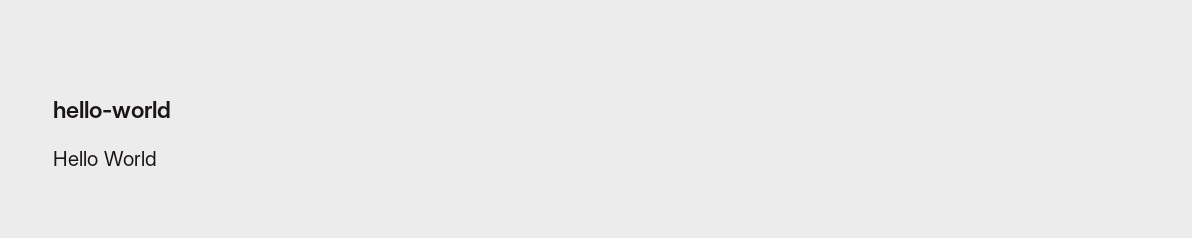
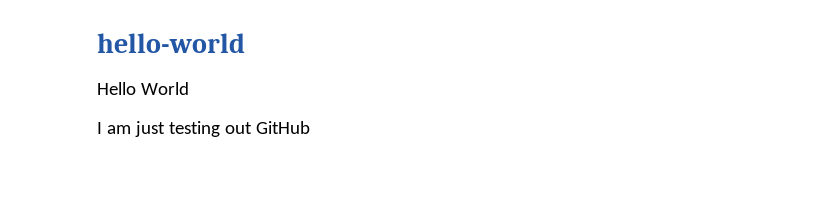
+ I am just testing out GitHub

